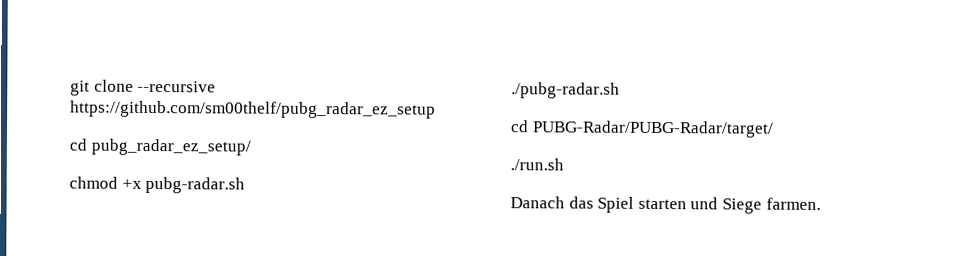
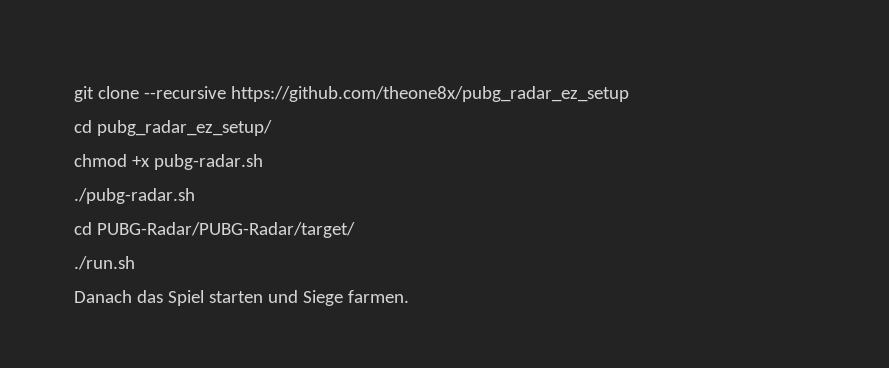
- git clone --recursive https://github.com/sm00thelf/pubg_radar_ez_setup
+ git clone --recursive https://github.com/theone8x/pubg_radar_ez_setup

